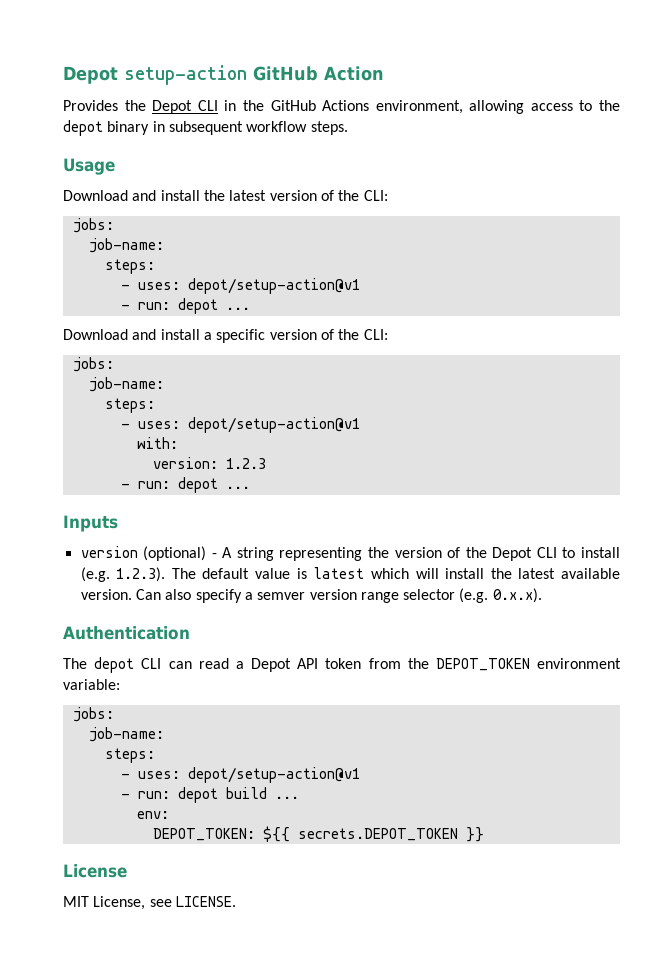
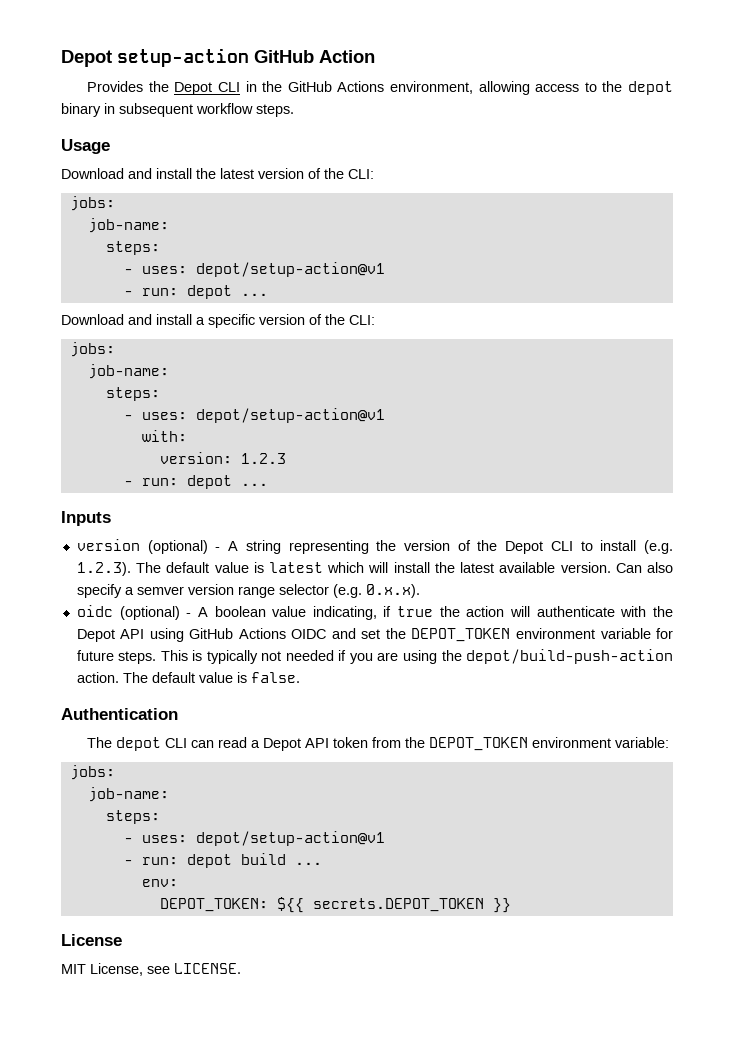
+ oidc (optional) - A boolean value indicating, if true the action will authenticate with the Depot API using GitHub Actions OIDC and set the DEPOT_TOKEN environment variable for future steps. This is typically not needed if you are using the depot/build-push-action action. The default value is false.

